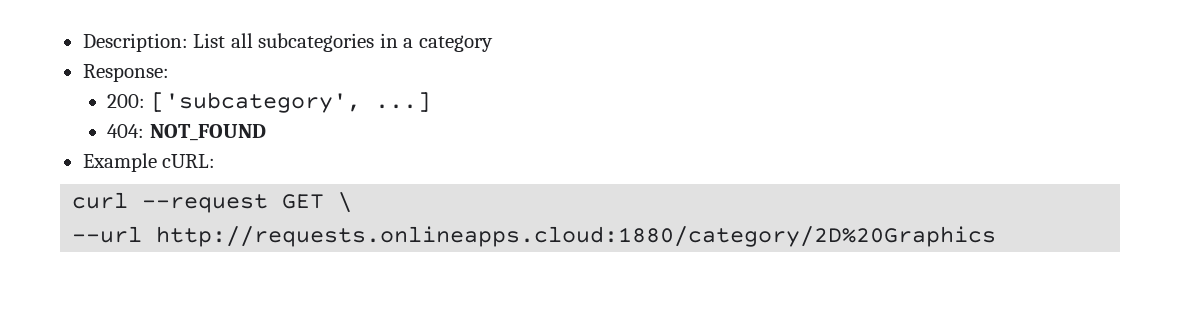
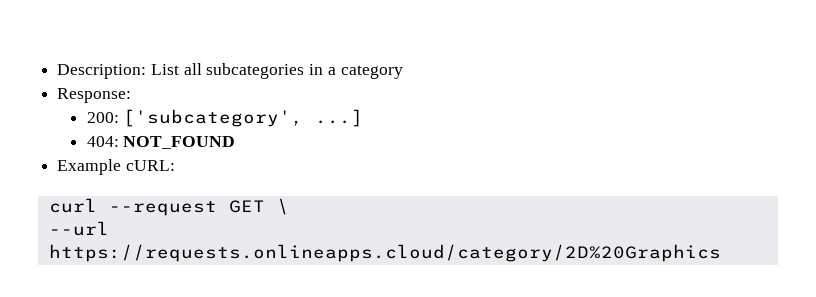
- --url http://requests.onlineapps.cloud:1880/category/2D%20Graphics
+ --url https://requests.onlineapps.cloud/category/2D%20Graphics

